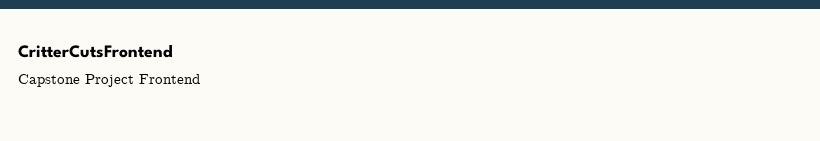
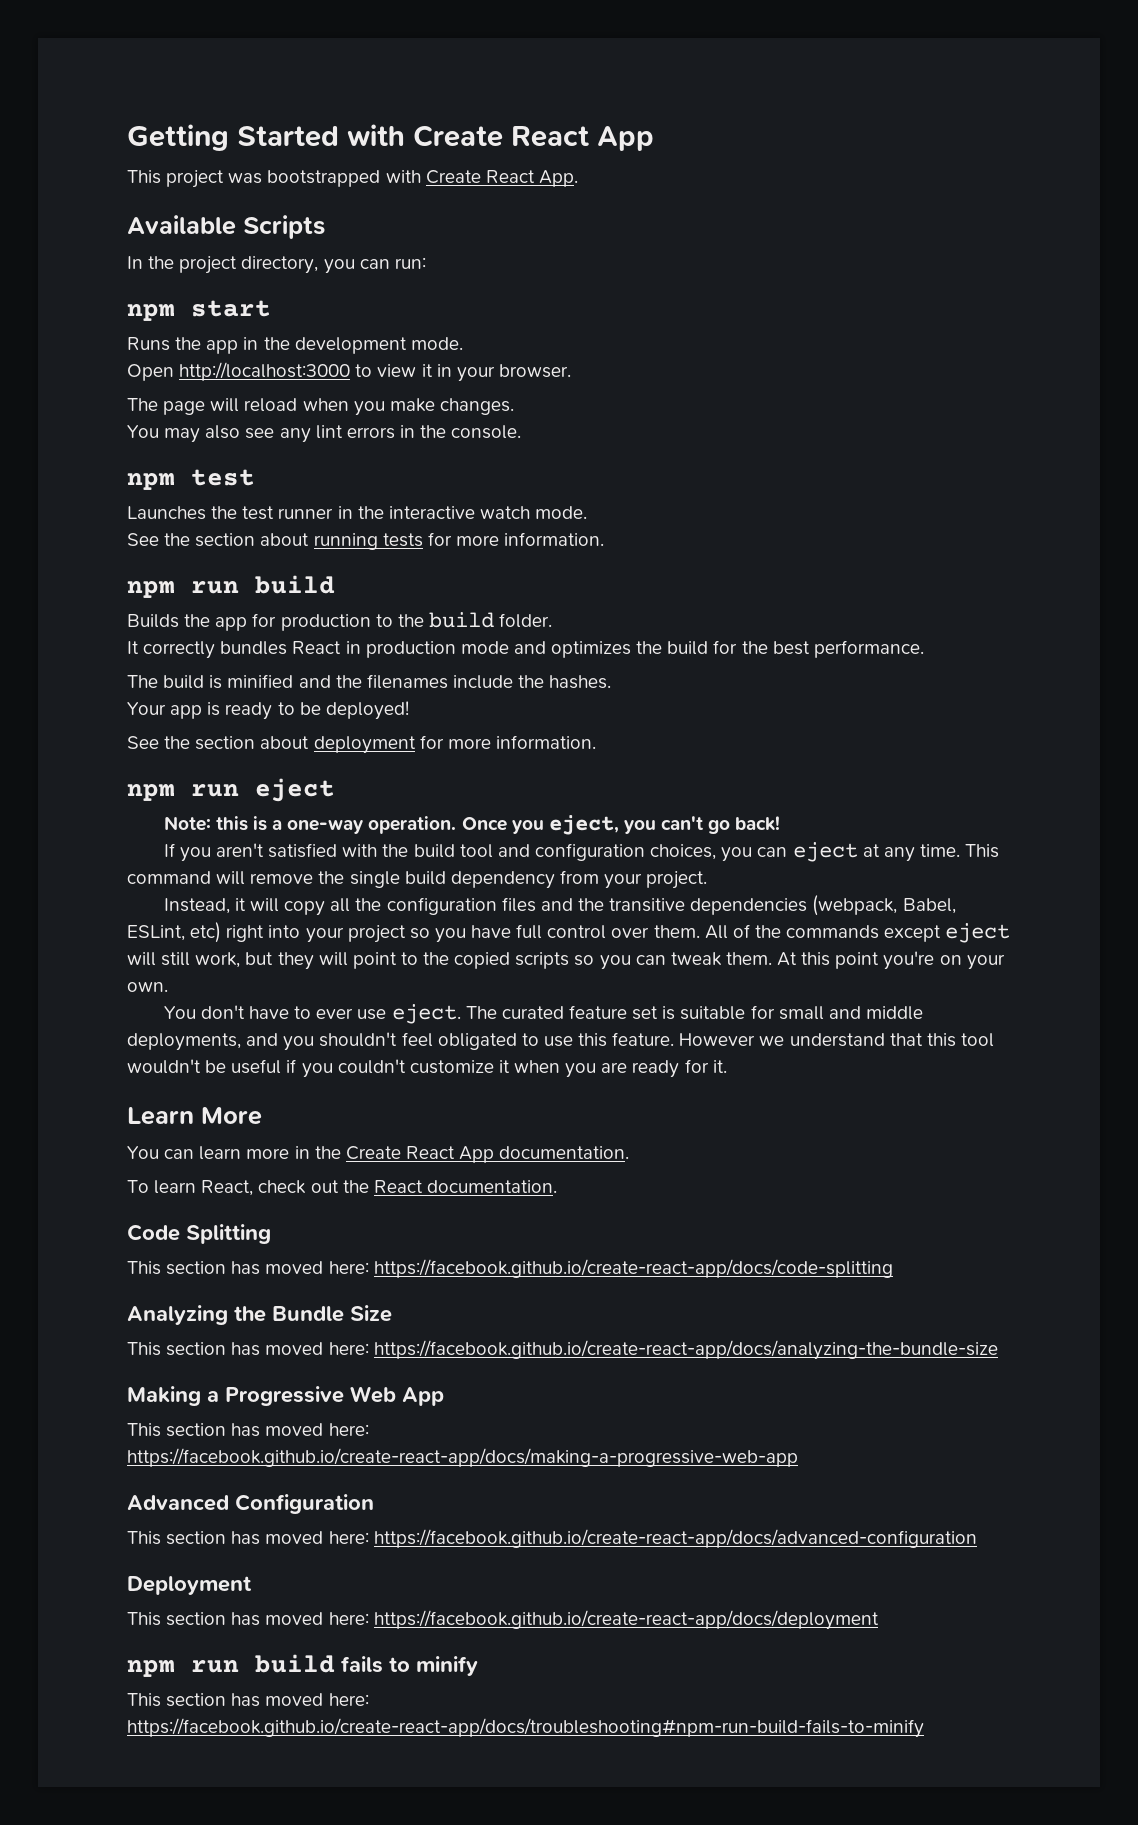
- CritterCutsFrontend
- Capstone Project Frontend
+ Getting Started with Create React App
+ This project was bootstrapped with Create React App.
+ Available Scripts
+ In the project directory, you can run:
+ npm start
+ Runs the app in the development mode.
+ Open http://localhost:3000 to view it in your browser.
+ The page will reload when you make changes.
+ You may also see any lint errors in the console.
+ npm test
+ Launches the test runner in the interactive watch mode.
+ See the section about running tests for more information.
+ npm run build
+ Builds the app for production to the build folder.
+ It correctly bundles React in production mode and optimizes the build for the best performance.
+ The build is minified and the filenames include the hashes.
+ Your app is ready to be deployed!
+ See the section about deployment for more information.
+ npm run eject
+ Note: this is a one-way operation. Once you eject, you can't go back!
+ If you aren't satisfied with the build tool and configuration choices, you can eject at any time. This command will remove the single build dependency from your project.
+ Instead, it will copy all the configuration files and the transitive dependencies (webpack, Babel, ESLint, etc) right into your project so you have full control over them. All of the commands except eject will still work, but they will point to the copied scripts so you can tweak them. At this point you're on your own.
+ You don't have to ever use eject. The curated feature set is suitable for small and middle deployments, and you shouldn't feel obligated to use this feature. However we understand that this tool wouldn't be useful if you couldn't customize it when you are ready for it.
+ Learn More
+ You can learn more in the Create React App documentation.
+ To learn React, check out the React documentation.
+ Code Splitting
+ This section has moved here: https://facebook.github.io/create-react-app/docs/code-splitting
+ Analyzing the Bundle Size
+ This section has moved here: https://facebook.github.io/create-react-app/docs/analyzing-the-bundle-size
+ Making a Progressive Web App
+ This section has moved here: https://facebook.github.io/create-react-app/docs/making-a-progressive-web-app
+ Advanced Configuration
+ This section has moved here: https://facebook.github.io/create-react-app/docs/advanced-configuration
+ Deployment
+ This section has moved here: https://facebook.github.io/create-react-app/docs/deployment
+ npm run build fails to minify
+ This section has moved here: https://facebook.github.io/create-react-app/docs/troubleshooting#npm-run-build-fails-to-minify

